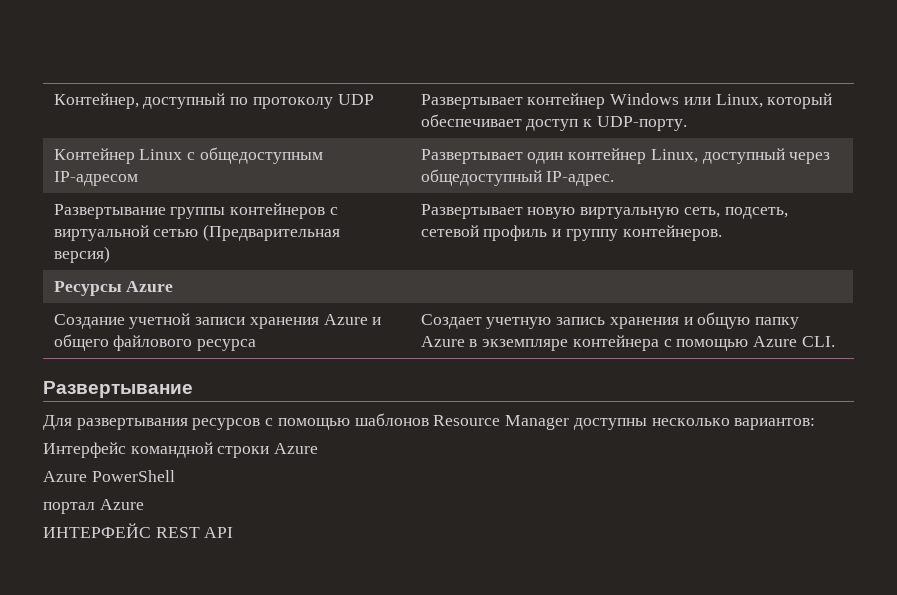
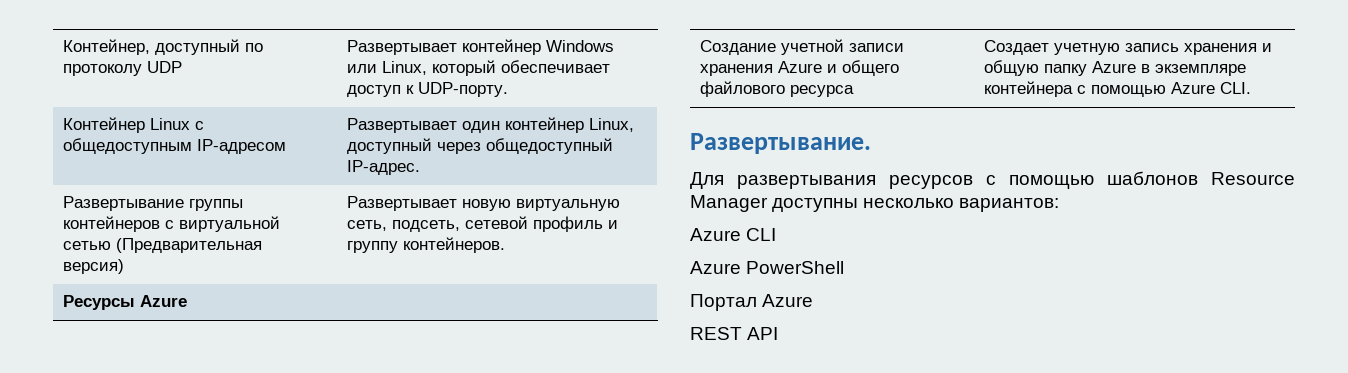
  Создание учетной записи хранения Azure и общего файлового ресурса | Создает учетную запись хранения и общую папку Azure в экземпляре контейнера с помощью Azure CLI.
- Развертывание
+ Развертывание.
- Интерфейс командной строки Azure
+ Azure CLI
- портал Azure
- ИНТЕРФЕЙС REST API
+ Портал Azure
+ REST API

